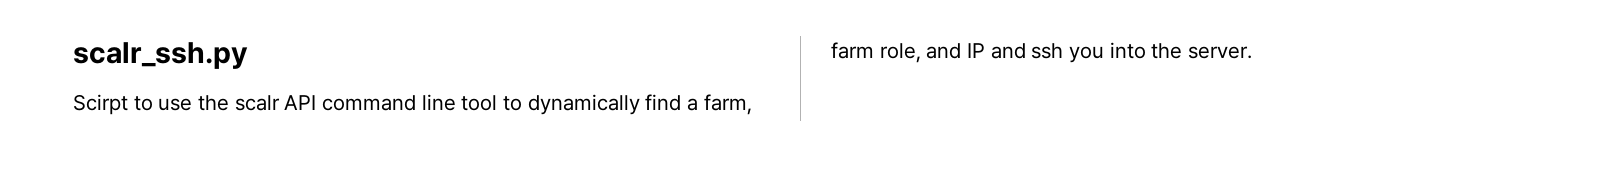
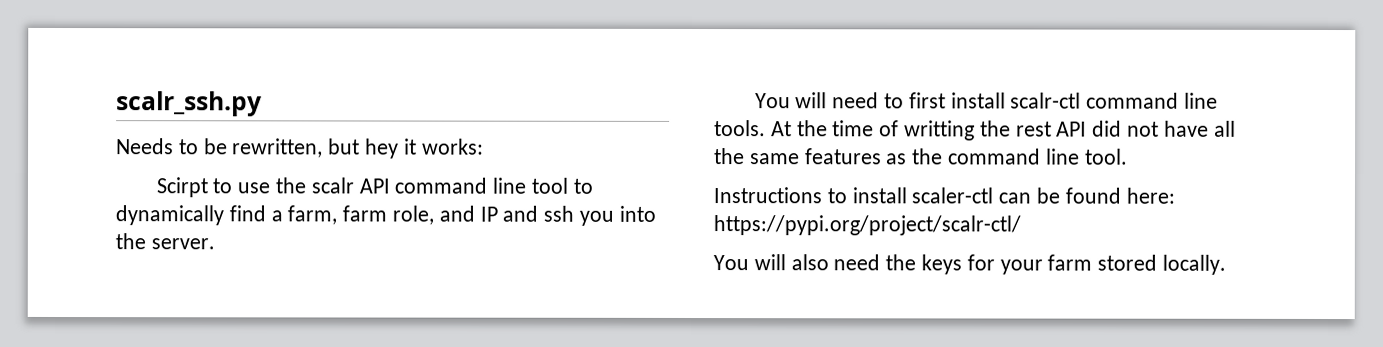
+ Needs to be rewritten, but hey it works:
+ You will need to first install scalr-ctl command line tools. At the time of writting the rest API did not have all the same features as the command line tool.
+ Instructions to install scaler-ctl can be found here: https://pypi.org/project/scalr-ctl/
+ You will also need the keys for your farm stored locally.

